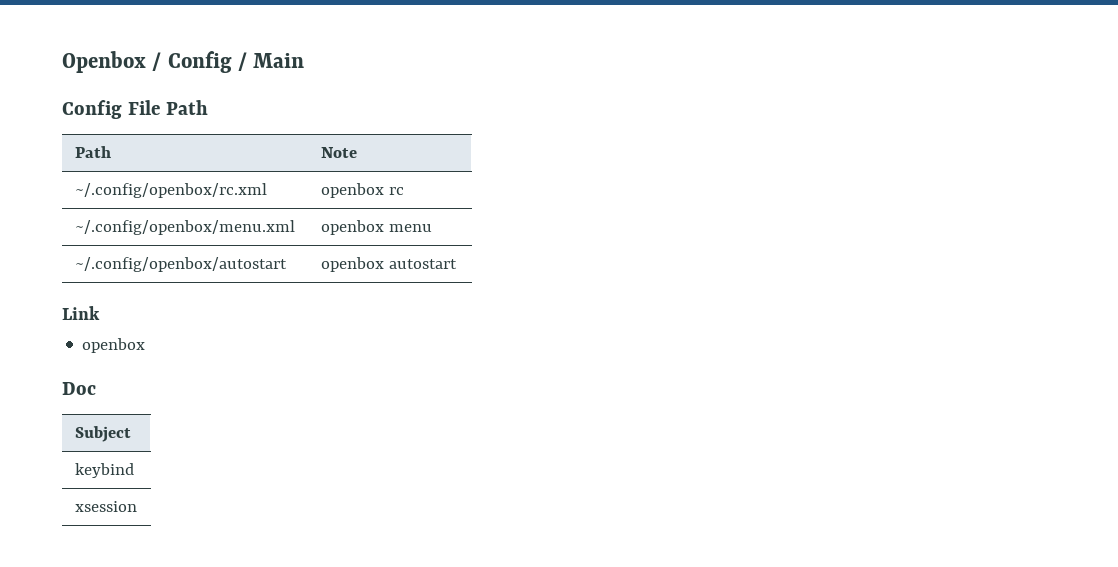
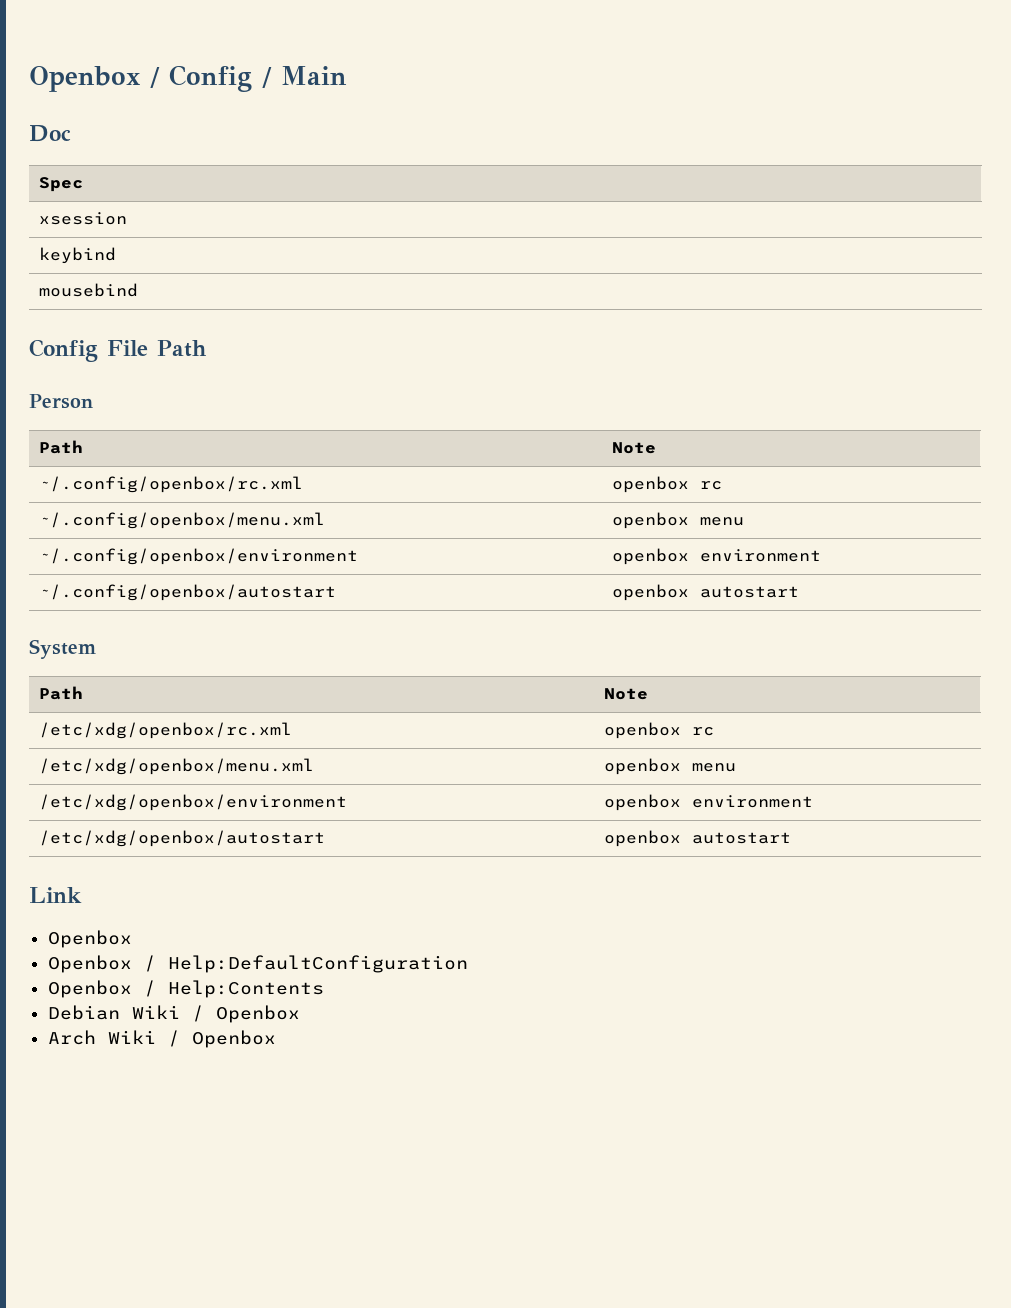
+ Doc
+ Spec
+ xsession
+ keybind
+ mousebind
+ Person
+ ~/.config/openbox/environment | openbox environment
+ System
+ Path | Note
+ /etc/xdg/openbox/rc.xml | openbox rc
+ /etc/xdg/openbox/menu.xml | openbox menu
+ /etc/xdg/openbox/environment | openbox environment
+ /etc/xdg/openbox/autostart | openbox autostart
  Link
- openbox
- Doc
- Subject
- keybind
- xsession
+ Openbox
+ Openbox / Help:DefaultConfiguration
+ Openbox / Help:Contents
+ Debian Wiki / Openbox
+ Arch Wiki / Openbox

